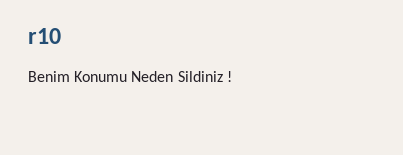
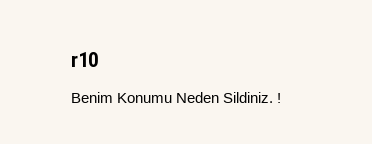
- Benim Konumu Neden Sildiniz !
+ Benim Konumu Neden Sildiniz. !

